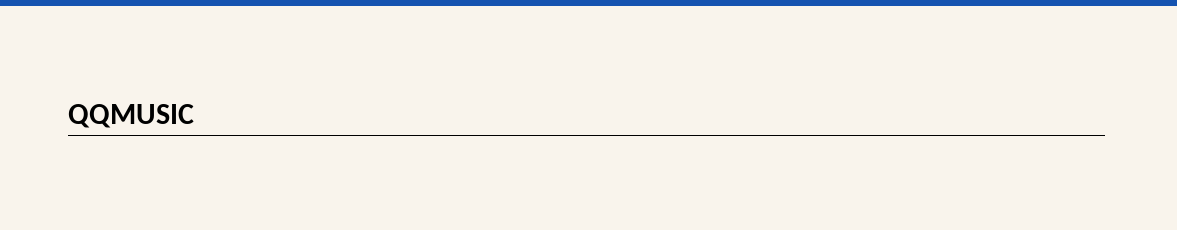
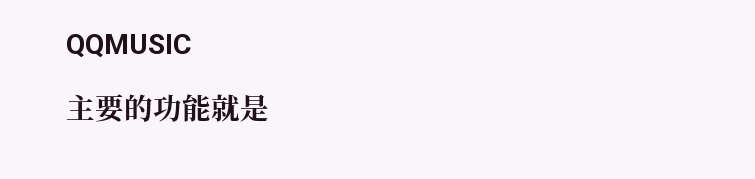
+ 主要的功能就是

